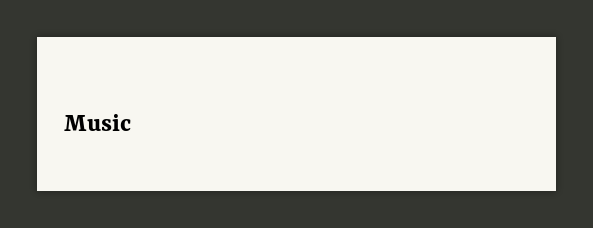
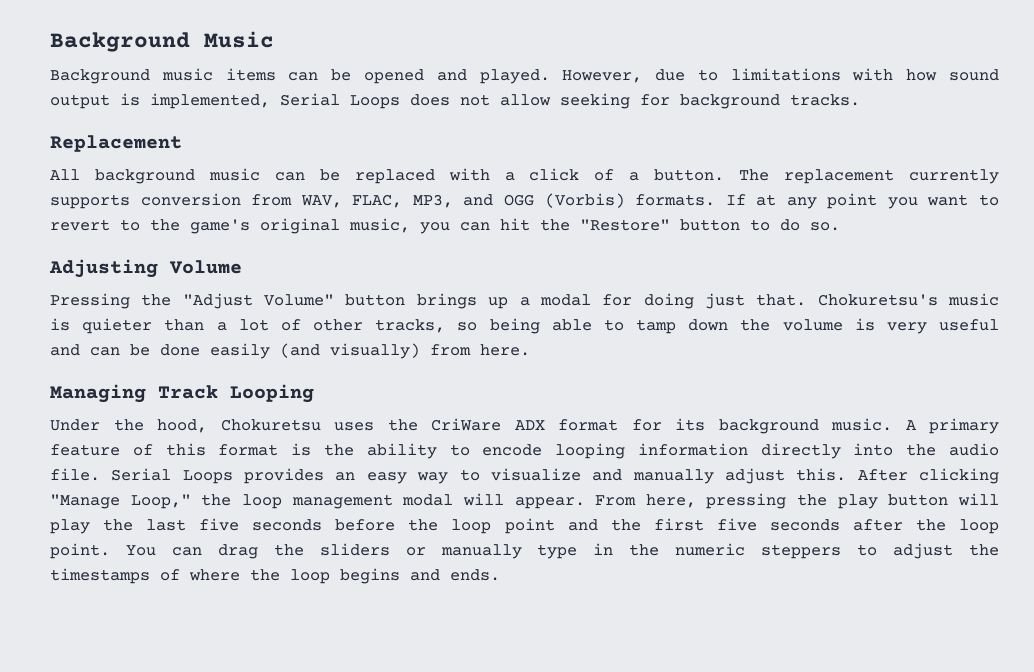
- Music
+ Background Music
+ Background music items can be opened and played. However, due to limitations with how sound output is implemented, Serial Loops does not allow seeking for background tracks.
+ Replacement
+ All background music can be replaced with a click of a button. The replacement currently supports conversion from WAV, FLAC, MP3, and OGG (Vorbis) formats. If at any point you want to revert to the game's original music, you can hit the "Restore" button to do so.
+ Adjusting Volume
+ Pressing the "Adjust Volume" button brings up a modal for doing just that. Chokuretsu's music is quieter than a lot of other tracks, so being able to tamp down the volume is very useful and can be done easily (and visually) from here.
+ Managing Track Looping
+ Under the hood, Chokuretsu uses the CriWare ADX format for its background music. A primary feature of this format is the ability to encode looping information directly into the audio file. Serial Loops provides an easy way to visualize and manually adjust this. After clicking "Manage Loop," the loop management modal will appear. From here, pressing the play button will play the last five seconds before the loop point and the first five seconds after the loop point. You can drag the sliders or manually type in the numeric steppers to adjust the timestamps of where the loop begins and ends.

